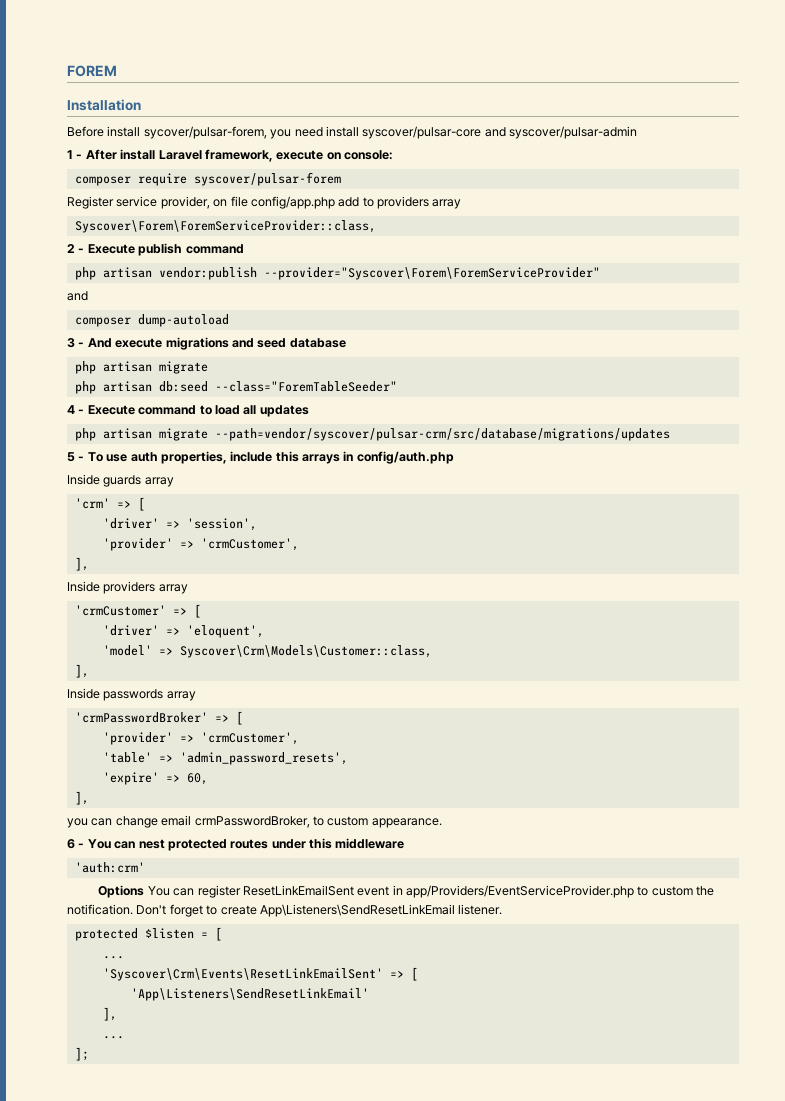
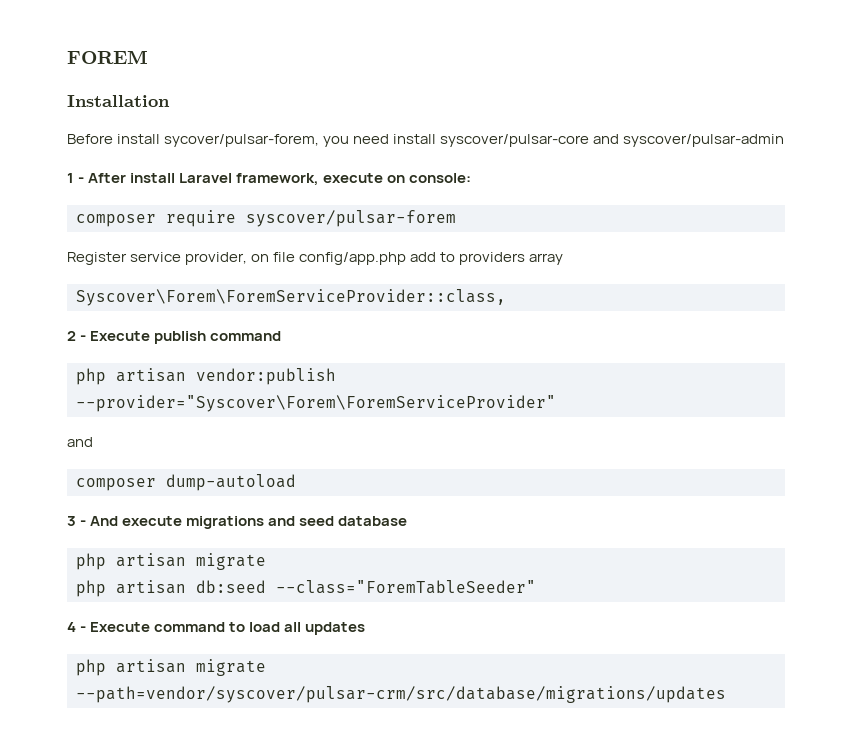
- 5 - To use auth properties, include this arrays in config/auth.php
- Inside guards array
- 'crm' => [
- 'driver' => 'session',
- 'provider' => 'crmCustomer',
- ],
- Inside providers array
- 'crmCustomer' => [
- 'driver' => 'eloquent',
- 'model' => Syscover\Crm\Models\Customer::class,
- ],
- Inside passwords array
- 'crmPasswordBroker' => [
- 'provider' => 'crmCustomer',
- 'table' => 'admin_password_resets',
- 'expire' => 60,
- ],
- you can change email crmPasswordBroker, to custom appearance.
- 6 - You can nest protected routes under this middleware
- 'auth:crm'
- Options You can register ResetLinkEmailSent event in app/Providers/EventServiceProvider.php to custom the notification. Don't forget to create App\Listeners\SendResetLinkEmail listener.
- protected $listen = [
- ...
- 'Syscover\Crm\Events\ResetLinkEmailSent' => [
- 'App\Listeners\SendResetLinkEmail'
- ],
- ...
- ];

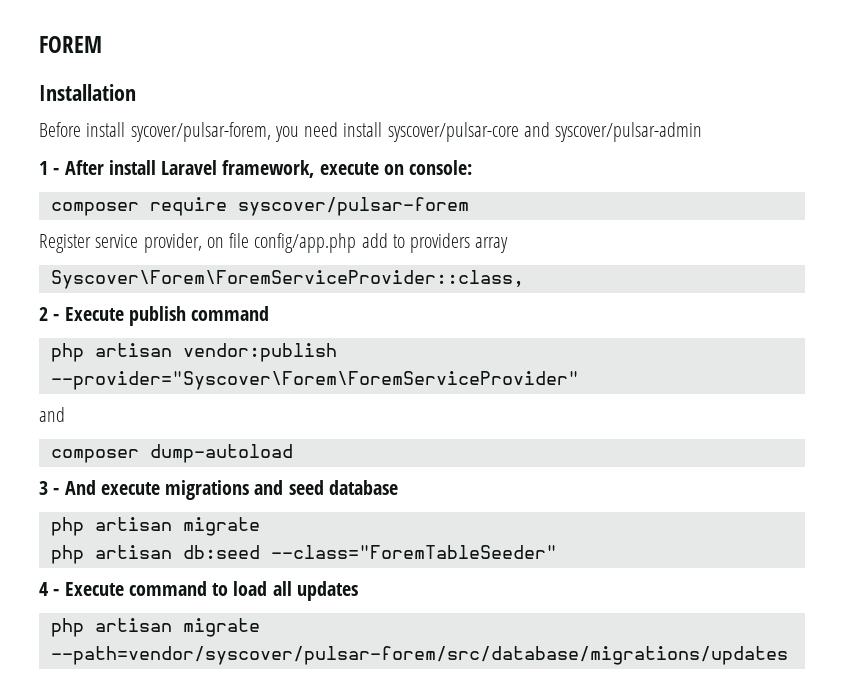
- php artisan migrate --path=vendor/syscover/pulsar-crm/src/database/migrations/updates
+ php artisan migrate --path=vendor/syscover/pulsar-forem/src/database/migrations/updates

